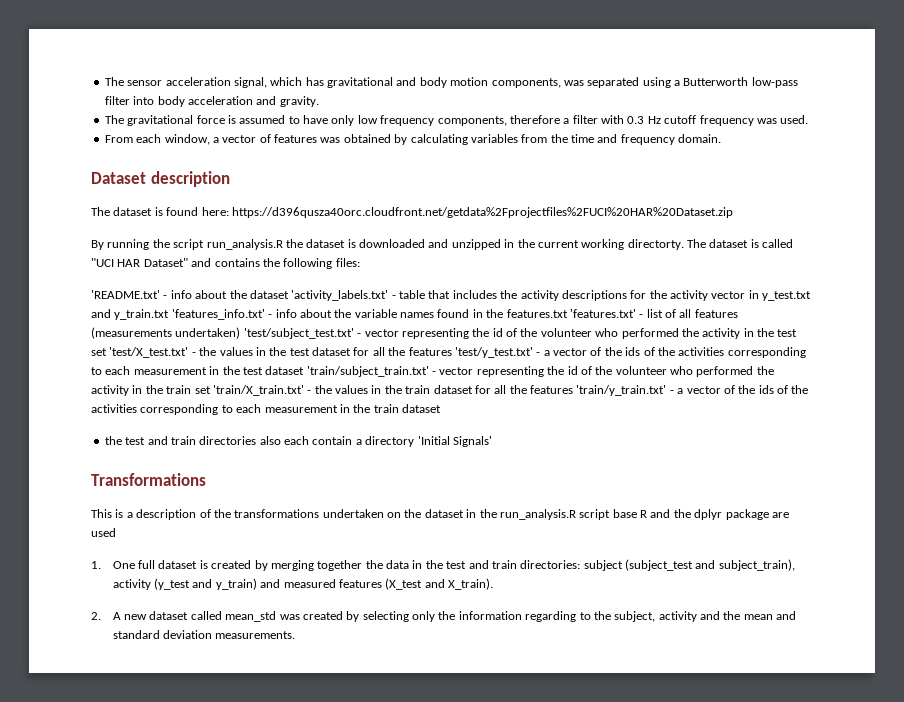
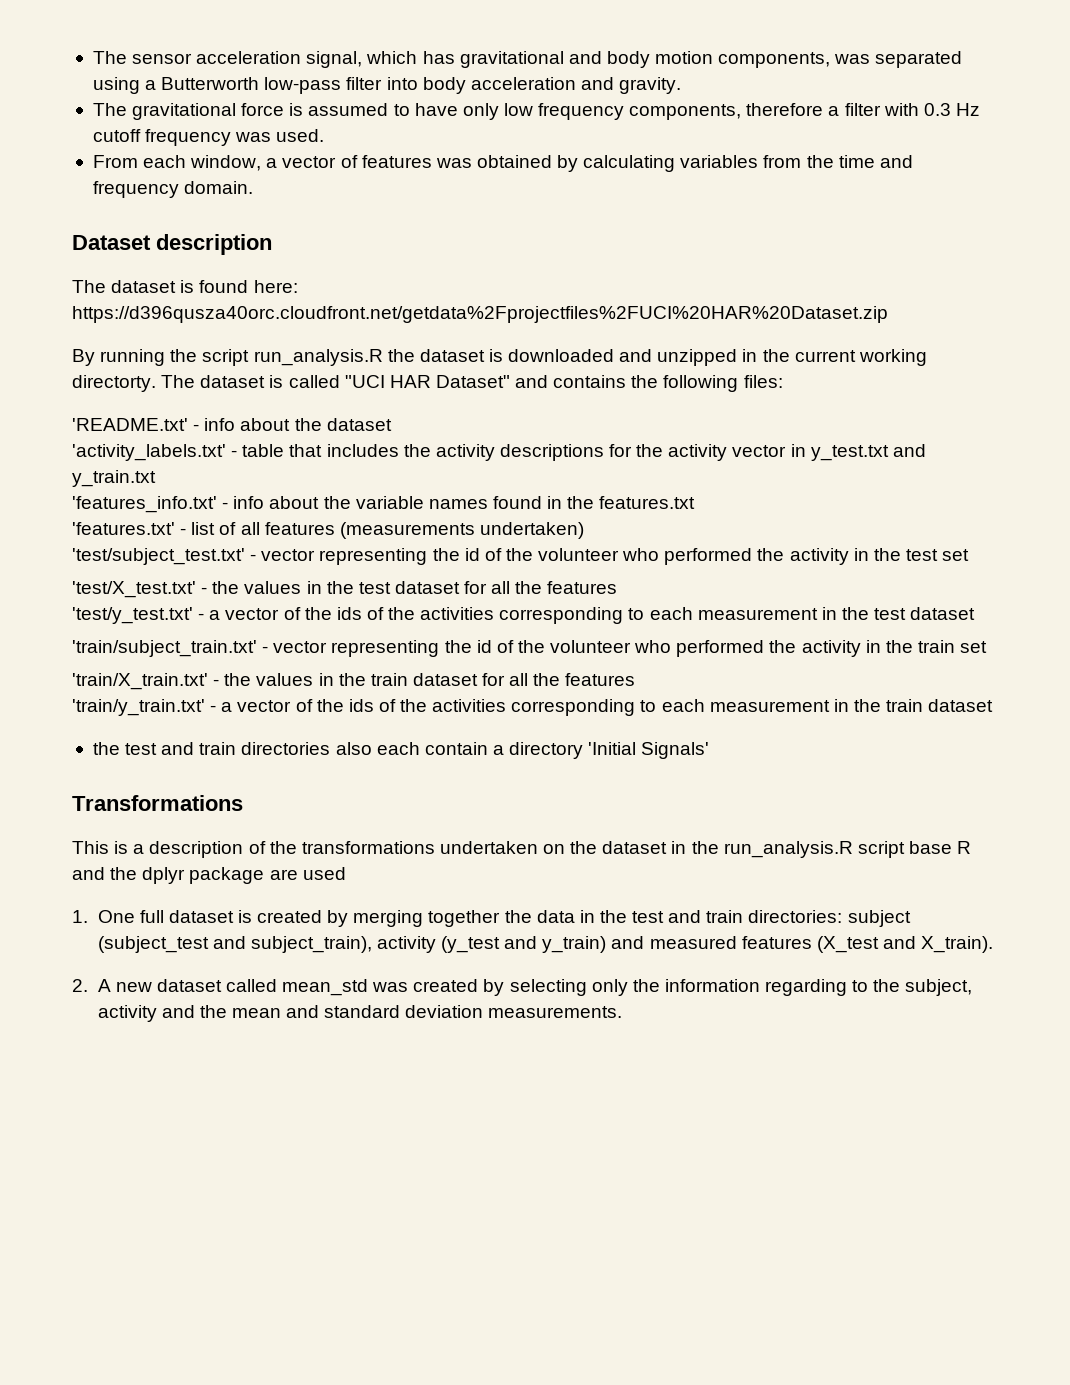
- 'README.txt' - info about the dataset 'activity_labels.txt' - table that includes the activity descriptions for the activity vector in y_test.txt and y_train.txt 'features_info.txt' - info about the variable names found in the features.txt 'features.txt' - list of all features (measurements undertaken) 'test/subject_test.txt' - vector representing the id of the volunteer who performed the activity in the test set 'test/X_test.txt' - the values in the test dataset for all the features 'test/y_test.txt' - a vector of the ids of the activities corresponding to each measurement in the test dataset 'train/subject_train.txt' - vector representing the id of the volunteer who performed the activity in the train set 'train/X_train.txt' - the values in the train dataset for all the features 'train/y_train.txt' - a vector of the ids of the activities corresponding to each measurement in the train dataset
+ 'README.txt' - info about the dataset
+ 'activity_labels.txt' - table that includes the activity descriptions for the activity vector in y_test.txt and y_train.txt
+ 'features_info.txt' - info about the variable names found in the features.txt
+ 'features.txt' - list of all features (measurements undertaken)
+ 'test/subject_test.txt' - vector representing the id of the volunteer who performed the activity in the test set
+ 'test/X_test.txt' - the values in the test dataset for all the features
+ 'test/y_test.txt' - a vector of the ids of the activities corresponding to each measurement in the test dataset
+ 'train/subject_train.txt' - vector representing the id of the volunteer who performed the activity in the train set
+ 'train/X_train.txt' - the values in the train dataset for all the features
+ 'train/y_train.txt' - a vector of the ids of the activities corresponding to each measurement in the train dataset

